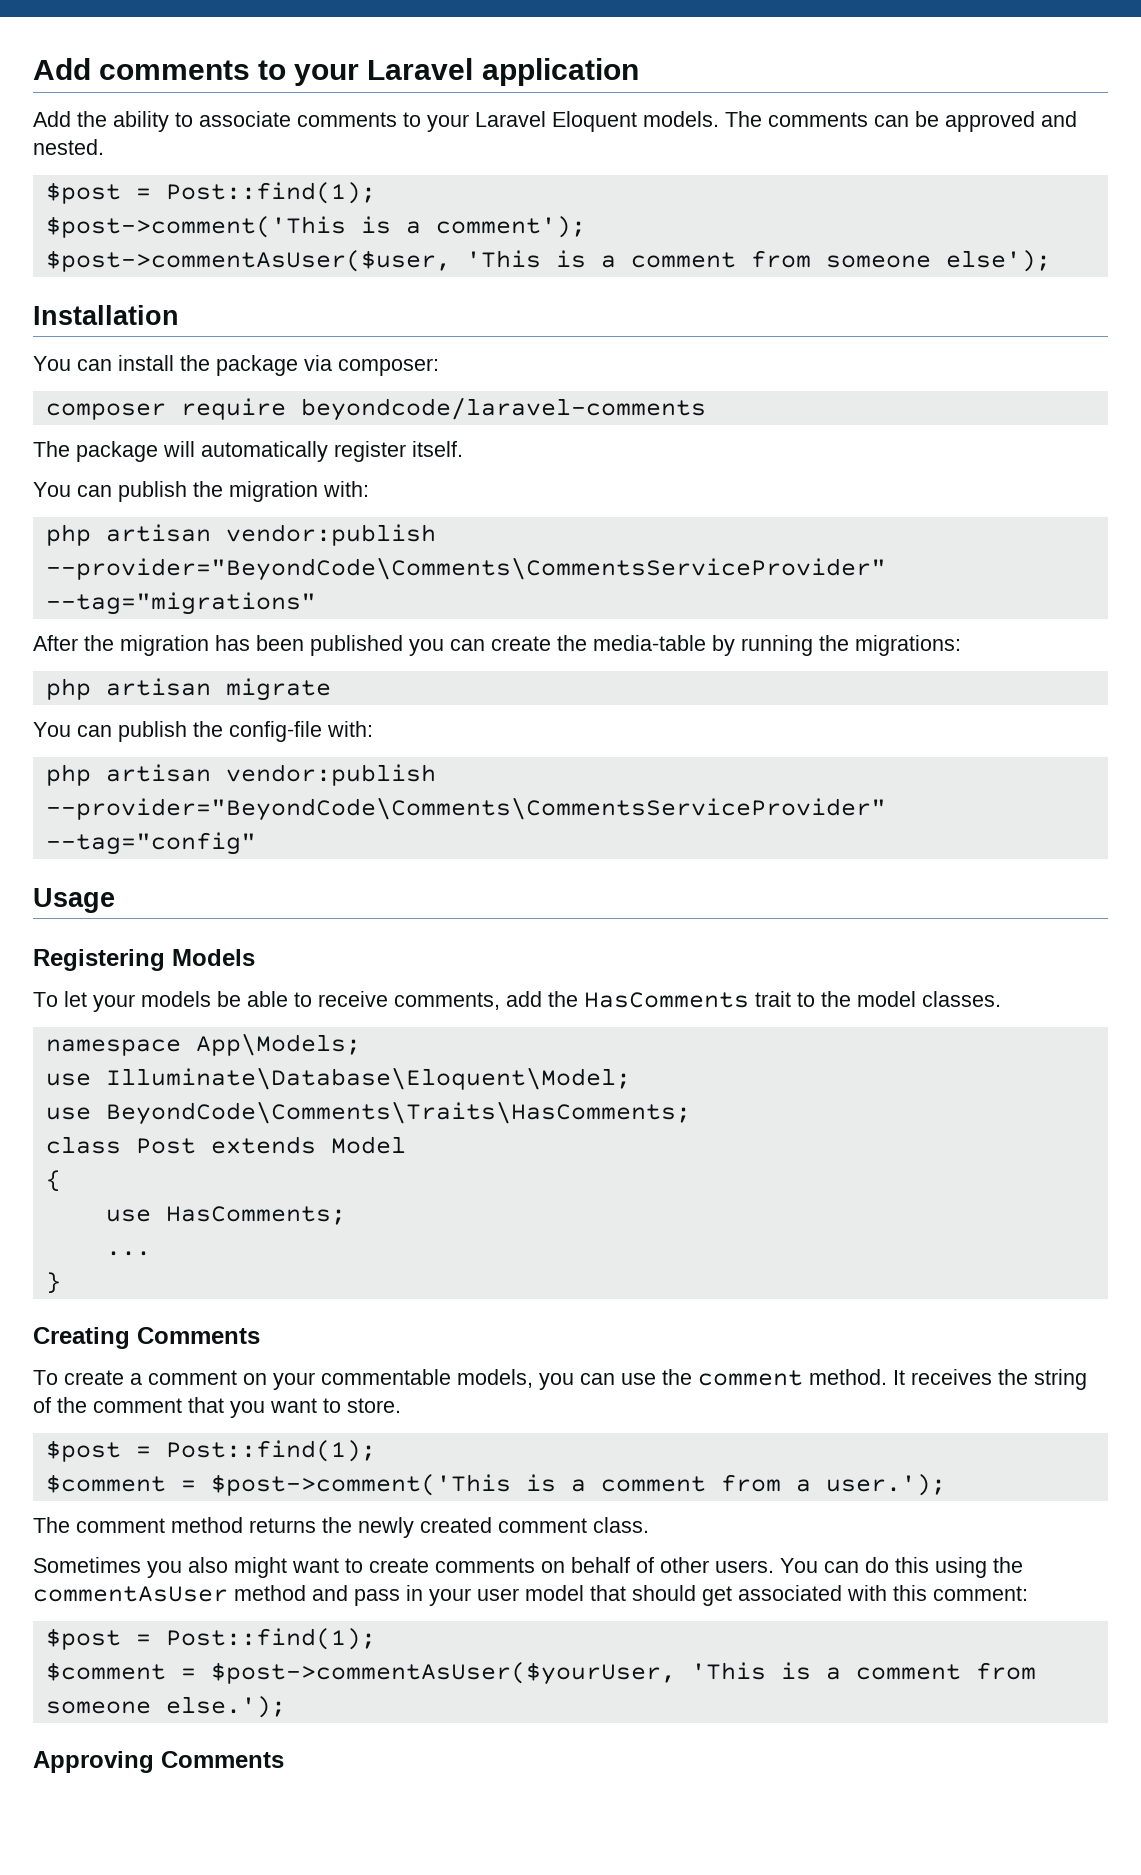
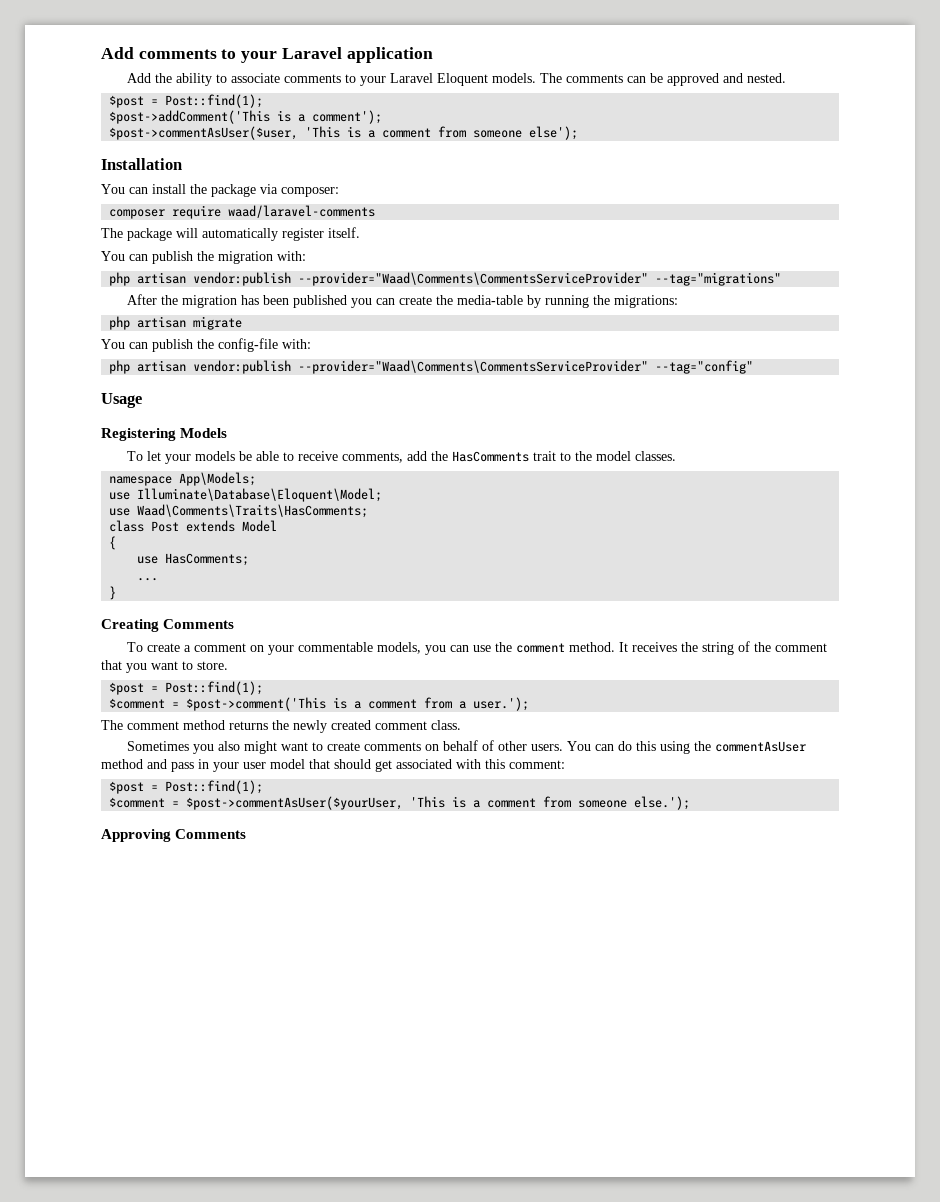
- $post->comment('This is a comment');
+ $post->addComment('This is a comment');
- composer require beyondcode/laravel-comments
+ composer require waad/laravel-comments
- php artisan vendor:publish --provider="BeyondCode\Comments\CommentsServiceProvider" --tag="migrations"
+ php artisan vendor:publish --provider="Waad\Comments\CommentsServiceProvider" --tag="migrations"
- php artisan vendor:publish --provider="BeyondCode\Comments\CommentsServiceProvider" --tag="config"
+ php artisan vendor:publish --provider="Waad\Comments\CommentsServiceProvider" --tag="config"
- use BeyondCode\Comments\Traits\HasComments;
+ use Waad\Comments\Traits\HasComments;

